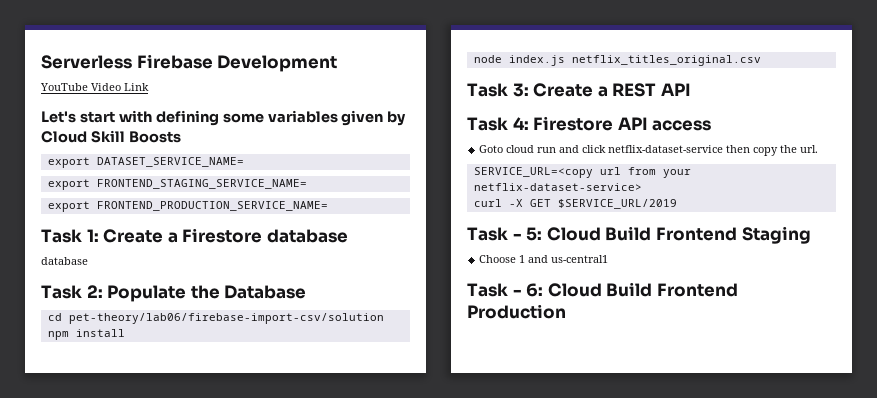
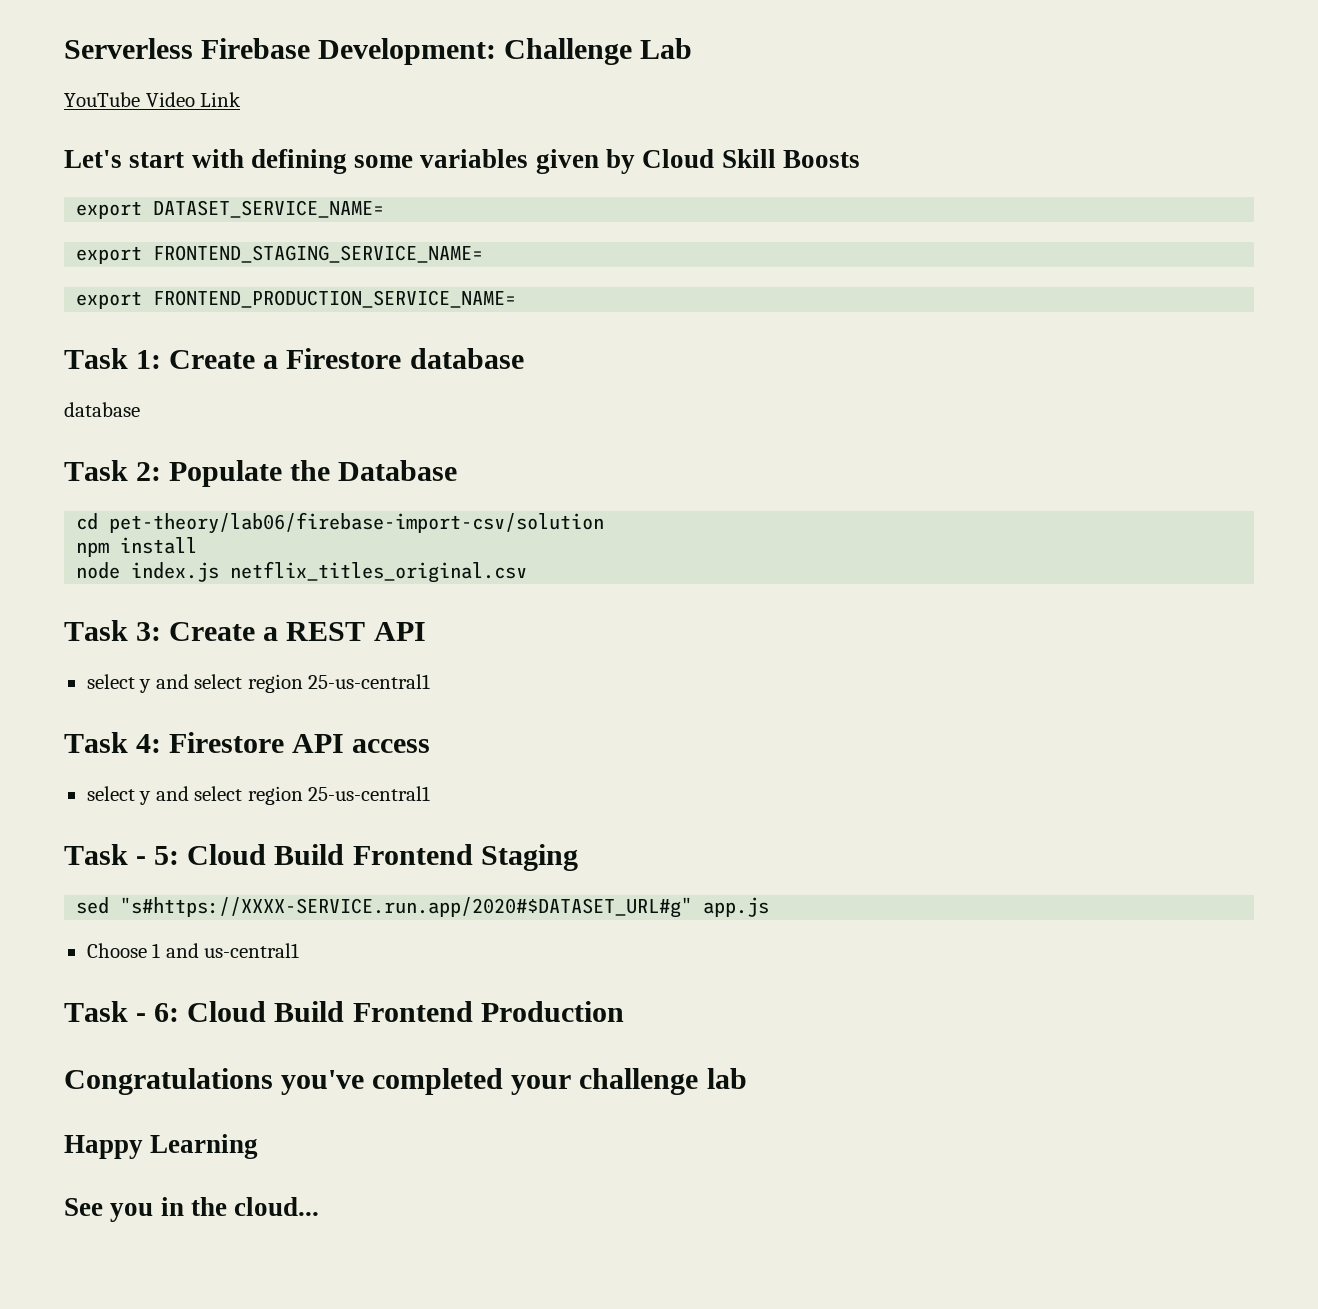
- Serverless Firebase Development
+ Serverless Firebase Development: Challenge Lab
  Task 3: Create a REST API
+ select y and select region 25-us-central1
  Task 4: Firestore API access
- Goto cloud run and click netflix-dataset-service then copy the url.
- SERVICE_URL=<copy url from your netflix-dataset-service>
- curl -X GET $SERVICE_URL/2019
+ select y and select region 25-us-central1
+ sed "s#https://XXXX-SERVICE.run.app/2020#$DATASET_URL#g" app.js
+ Congratulations you've completed your challenge lab
+ Happy Learning
+ See you in the cloud...

